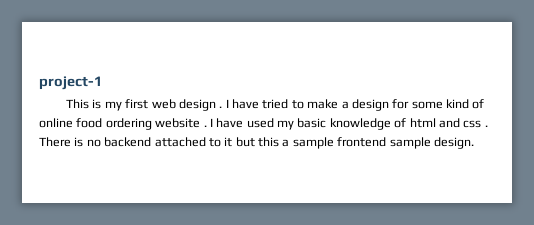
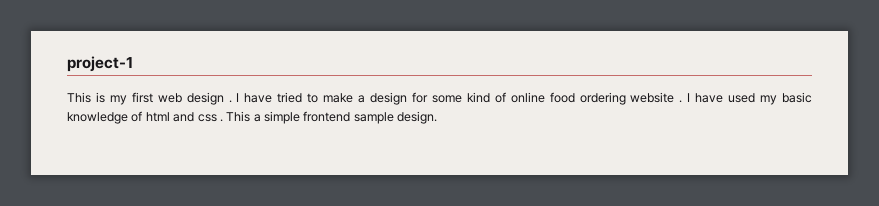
- There is no backend attached to it but this a sample frontend sample design.
+ This a simple frontend sample design.

